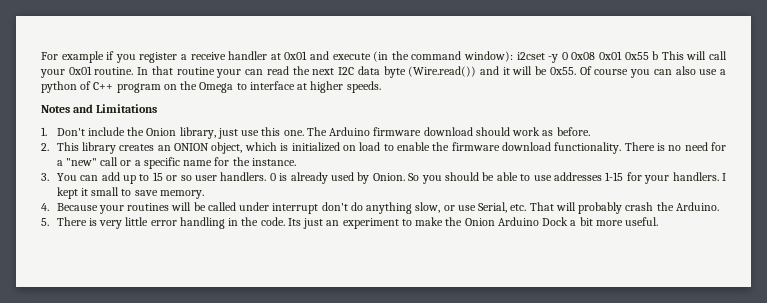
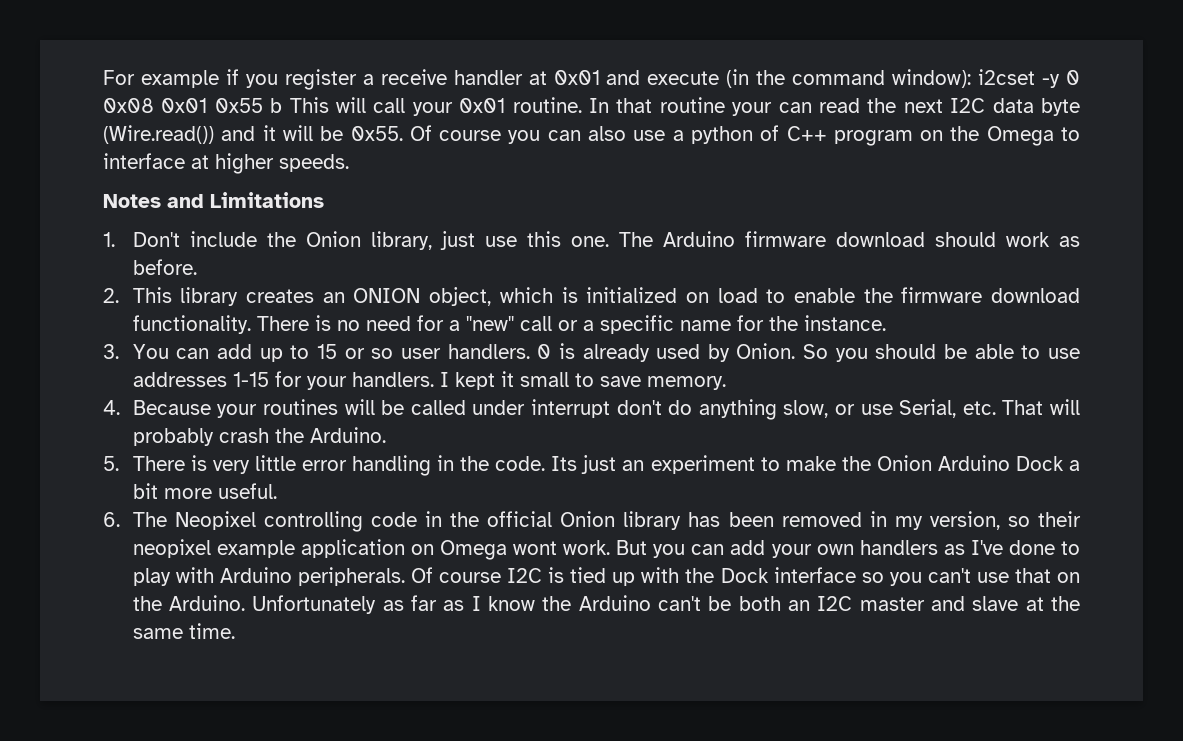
+ 6. The Neopixel controlling code in the official Onion library has been removed in my version, so their neopixel example application on Omega wont work. But you can add your own handlers as I've done to play with Arduino peripherals. Of course I2C is tied up with the Dock interface so you can't use that on the Arduino. Unfortunately as far as I know the Arduino can't be both an I2C master and slave at the same time.

